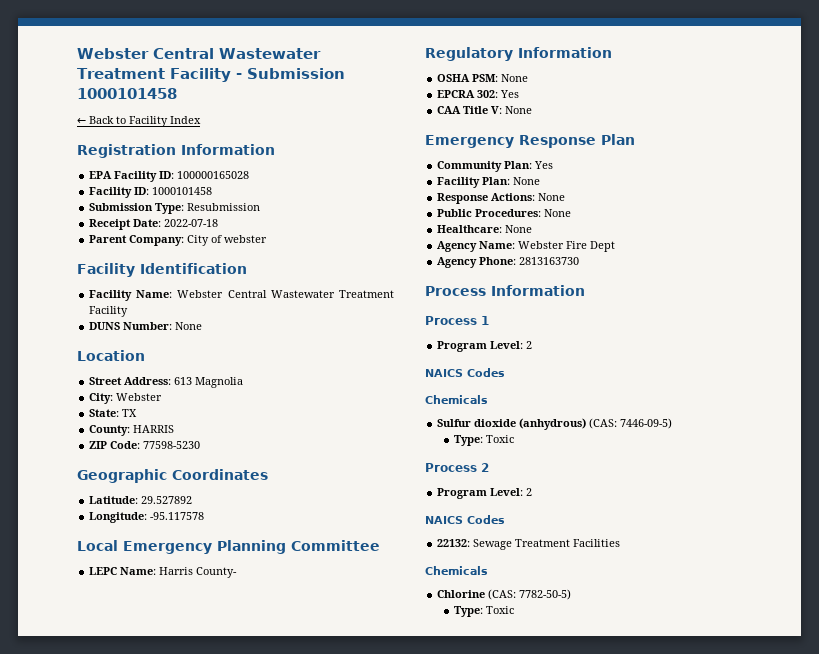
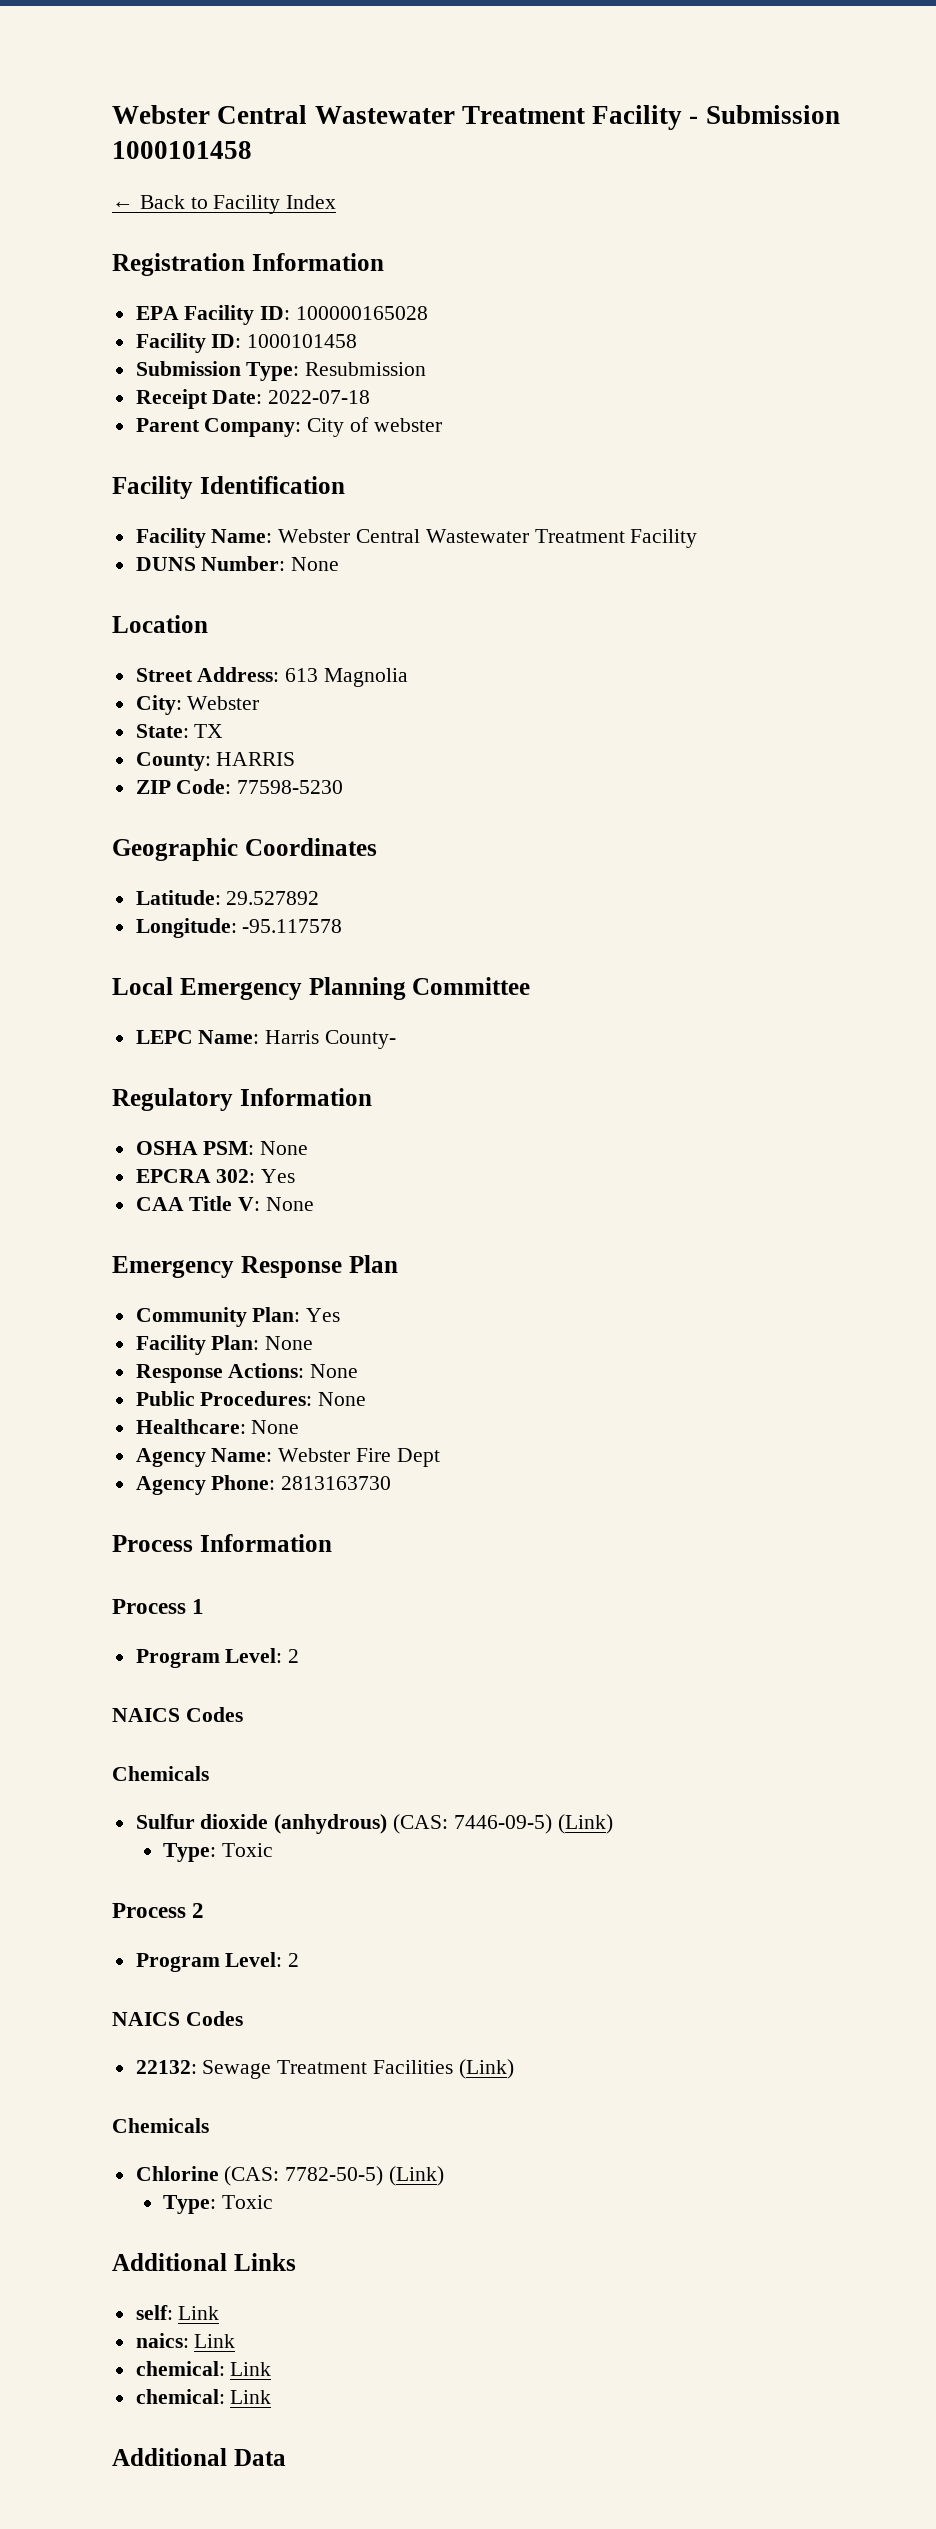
- Sulfur dioxide (anhydrous) (CAS: 7446-09-5)
+ Sulfur dioxide (anhydrous) (CAS: 7446-09-5) (Link)
- 22132: Sewage Treatment Facilities
+ 22132: Sewage Treatment Facilities (Link)
- Chlorine (CAS: 7782-50-5)
+ Chlorine (CAS: 7782-50-5) (Link)
  Type: Toxic
+ Additional Links
+ self: Link
+ naics: Link
+ chemical: Link
+ chemical: Link
+ Additional Data

